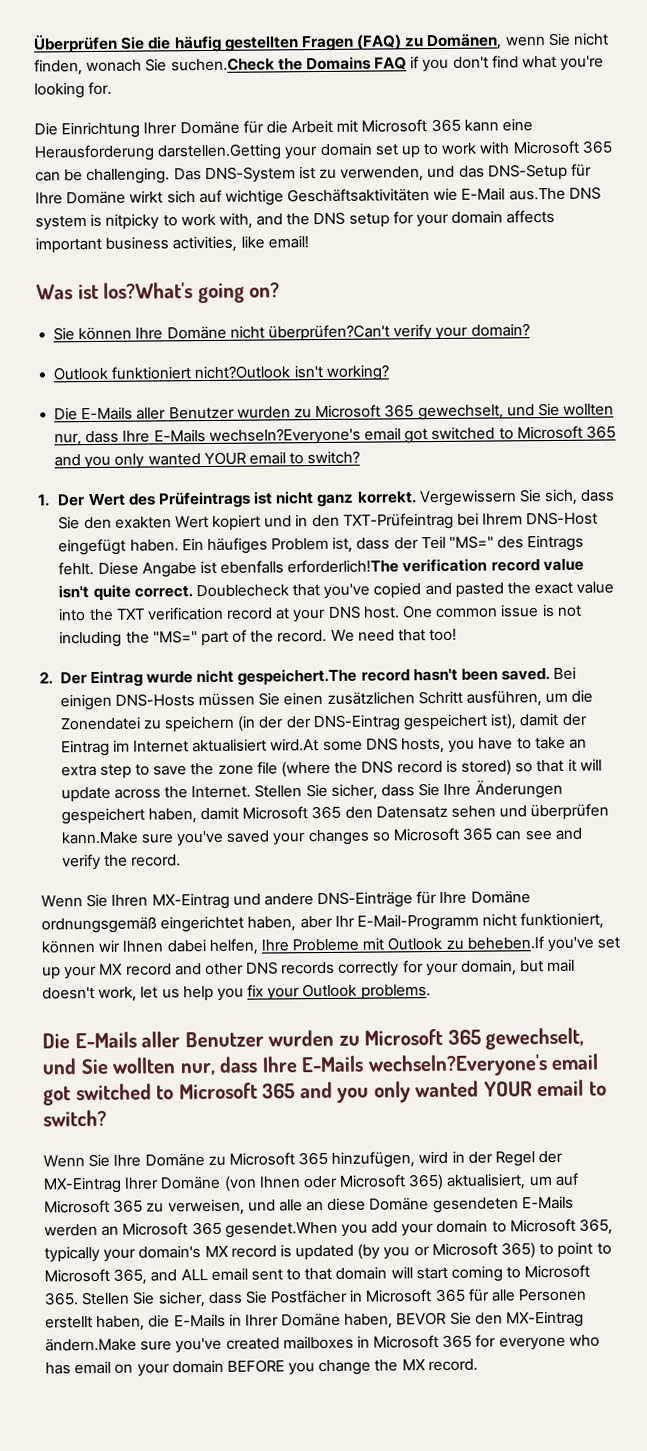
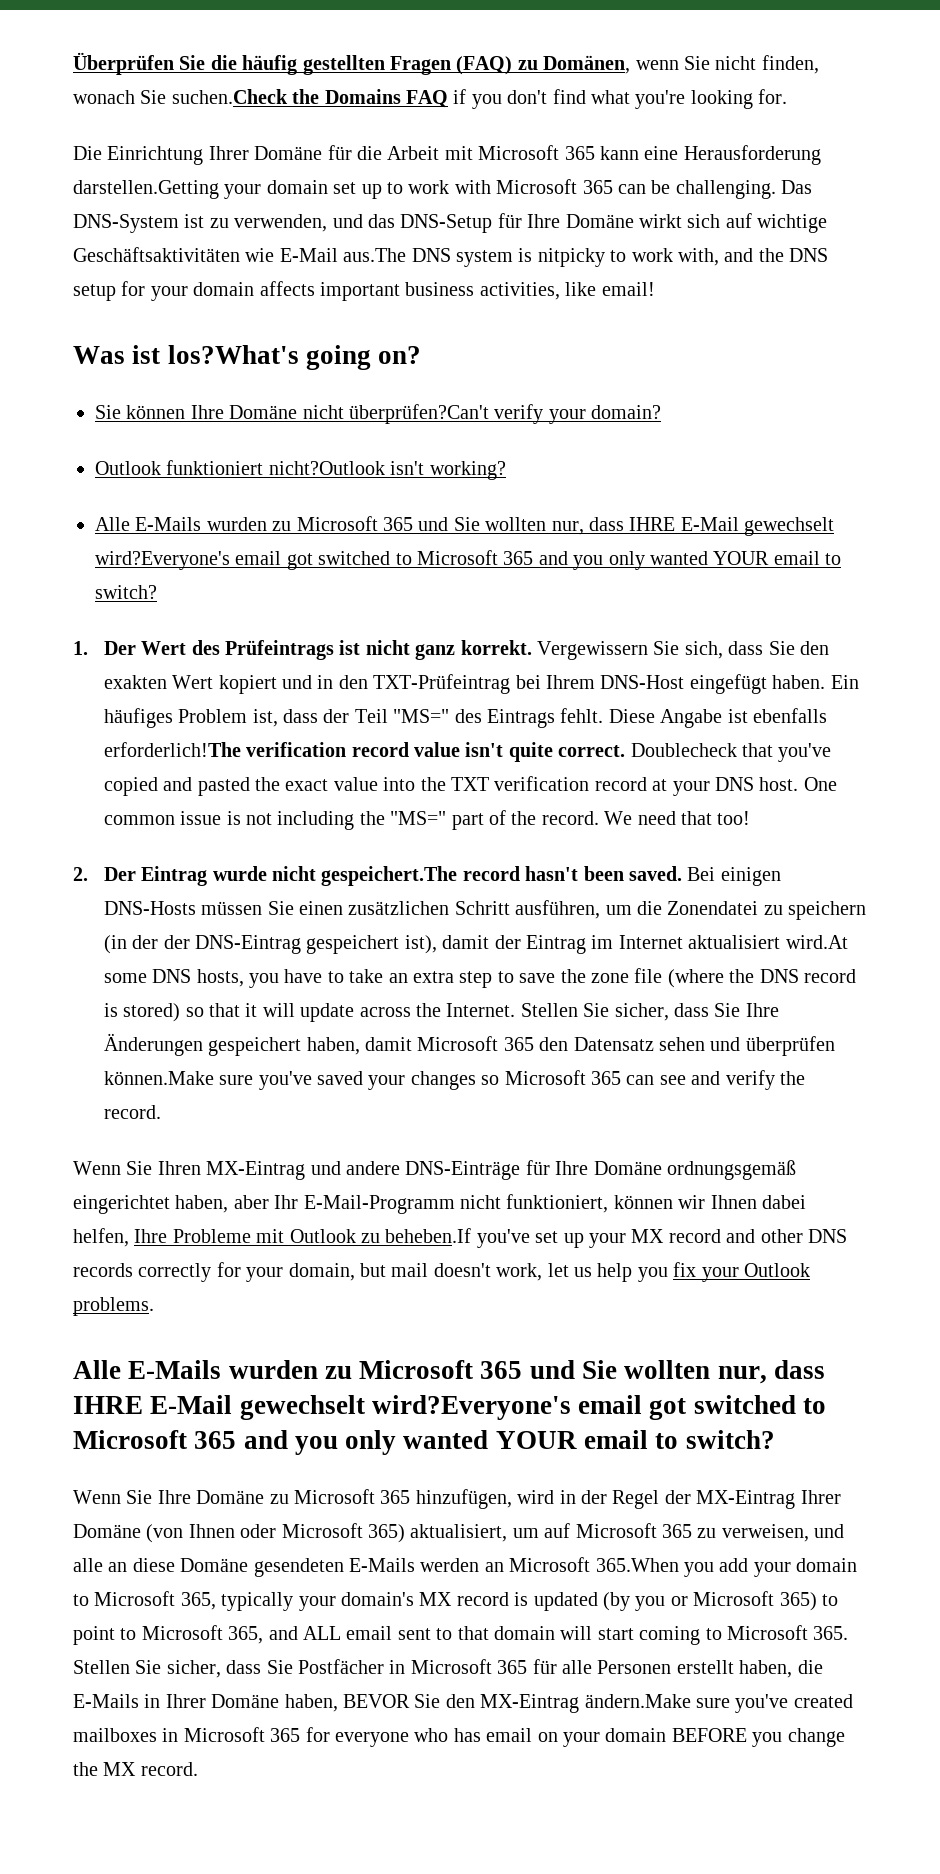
  Outlook funktioniert nicht?Outlook isn't working?
- Die E-Mails aller Benutzer wurden zu Microsoft 365 gewechselt, und Sie wollten nur, dass Ihre E-Mails wechseln?Everyone's email got switched to Microsoft 365 and you only wanted YOUR email to switch?
+ Alle E-Mails wurden zu Microsoft 365 und Sie wollten nur, dass IHRE E-Mail gewechselt wird?Everyone's email got switched to Microsoft 365 and you only wanted YOUR email to switch?
- Stellen Sie sicher, dass Sie Ihre Änderungen gespeichert haben, damit Microsoft 365 den Datensatz sehen und überprüfen kann.Make sure you've saved your changes so Microsoft 365 can see and verify the record.
+ Stellen Sie sicher, dass Sie Ihre Änderungen gespeichert haben, damit Microsoft 365 den Datensatz sehen und überprüfen können.Make sure you've saved your changes so Microsoft 365 can see and verify the record.
  Wenn Sie Ihren MX-Eintrag und andere DNS-Einträge für Ihre Domäne ordnungsgemäß eingerichtet haben, aber Ihr E-Mail-Programm nicht funktioniert, können wir Ihnen dabei helfen, Ihre Probleme mit Outlook zu beheben.If you've set up your MX record and other DNS records correctly for your domain, but mail doesn't work, let us help you fix your Outlook problems.
- Die E-Mails aller Benutzer wurden zu Microsoft 365 gewechselt, und Sie wollten nur, dass Ihre E-Mails wechseln?Everyone's email got switched to Microsoft 365 and you only wanted YOUR email to switch?
+ Alle E-Mails wurden zu Microsoft 365 und Sie wollten nur, dass IHRE E-Mail gewechselt wird?Everyone's email got switched to Microsoft 365 and you only wanted YOUR email to switch?
- Wenn Sie Ihre Domäne zu Microsoft 365 hinzufügen, wird in der Regel der MX-Eintrag Ihrer Domäne (von Ihnen oder Microsoft 365) aktualisiert, um auf Microsoft 365 zu verweisen, und alle an diese Domäne gesendeten E-Mails werden an Microsoft 365 gesendet.When you add your domain to Microsoft 365, typically your domain's MX record is updated (by you or Microsoft 365) to point to Microsoft 365, and ALL email sent to that domain will start coming to Microsoft 365. Stellen Sie sicher, dass Sie Postfächer in Microsoft 365 für alle Personen erstellt haben, die E-Mails in Ihrer Domäne haben, BEVOR Sie den MX-Eintrag ändern.Make sure you've created mailboxes in Microsoft 365 for everyone who has email on your domain BEFORE you change the MX record.
+ Wenn Sie Ihre Domäne zu Microsoft 365 hinzufügen, wird in der Regel der MX-Eintrag Ihrer Domäne (von Ihnen oder Microsoft 365) aktualisiert, um auf Microsoft 365 zu verweisen, und alle an diese Domäne gesendeten E-Mails werden an Microsoft 365.When you add your domain to Microsoft 365, typically your domain's MX record is updated (by you or Microsoft 365) to point to Microsoft 365, and ALL email sent to that domain will start coming to Microsoft 365. Stellen Sie sicher, dass Sie Postfächer in Microsoft 365 für alle Personen erstellt haben, die E-Mails in Ihrer Domäne haben, BEVOR Sie den MX-Eintrag ändern.Make sure you've created mailboxes in Microsoft 365 for everyone who has email on your domain BEFORE you change the MX record.

